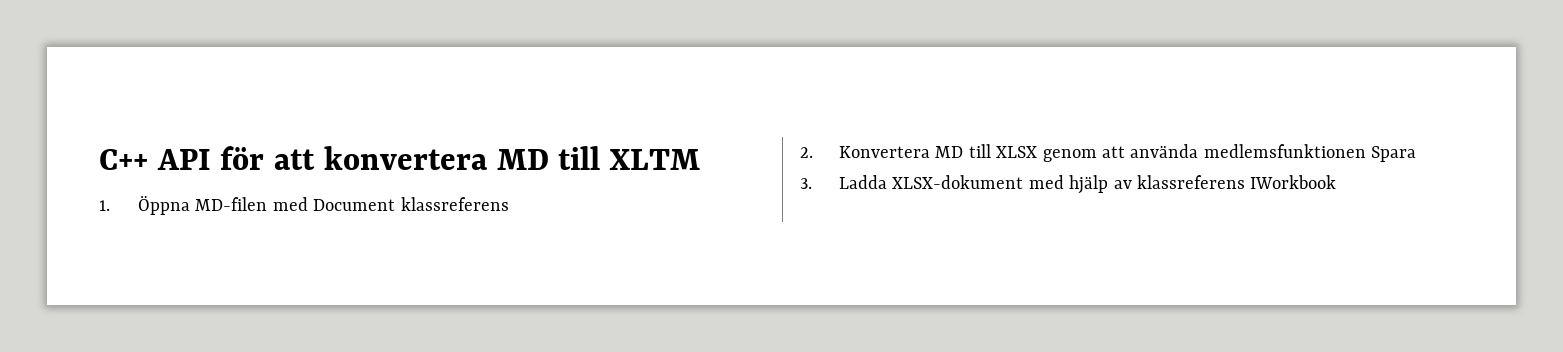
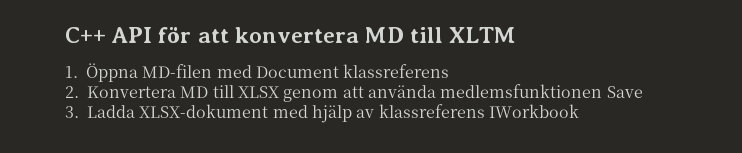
- 2. Konvertera MD till XLSX genom att använda medlemsfunktionen Spara
+ 2. Konvertera MD till XLSX genom att använda medlemsfunktionen Save

